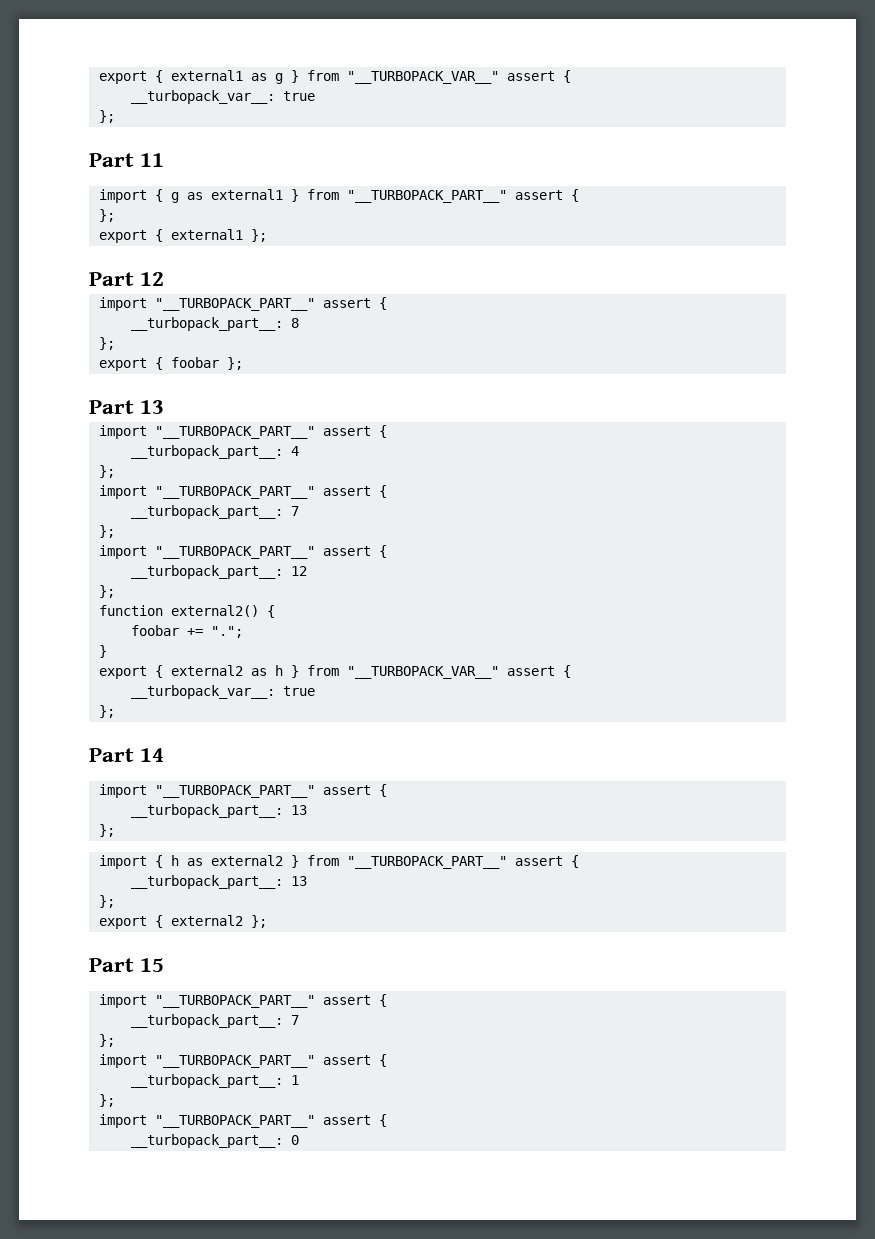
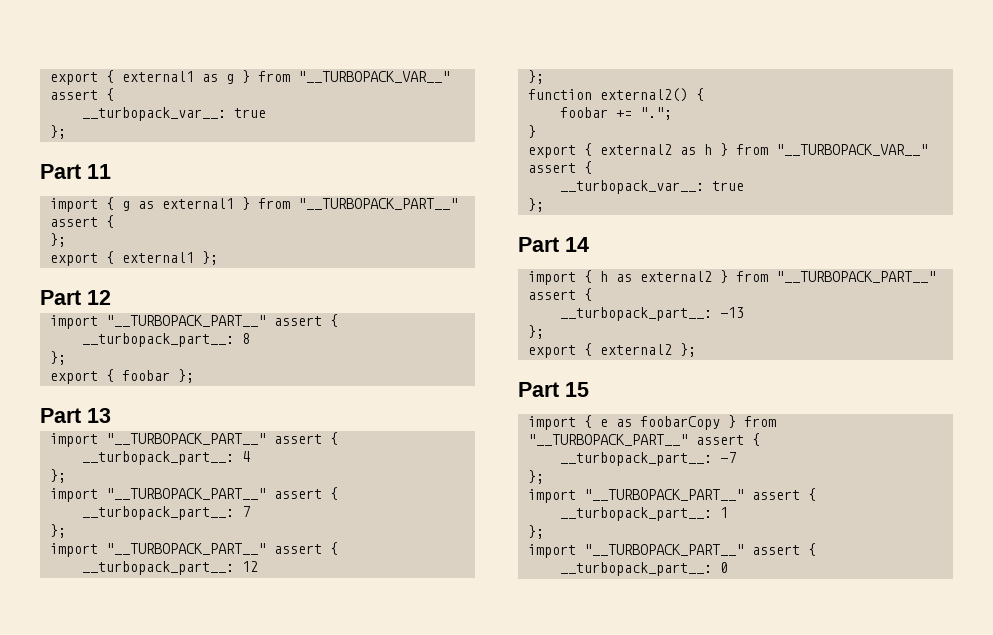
  Part 14
- import "__TURBOPACK_PART__" assert {
- __turbopack_part__: 13
- };
  import { h as external2 } from "__TURBOPACK_PART__" assert {
- __turbopack_part__: 13
+ __turbopack_part__: -13
  Part 15
- import "__TURBOPACK_PART__" assert {
- __turbopack_part__: 7
+ import { e as foobarCopy } from "__TURBOPACK_PART__" assert {
+ __turbopack_part__: -7

